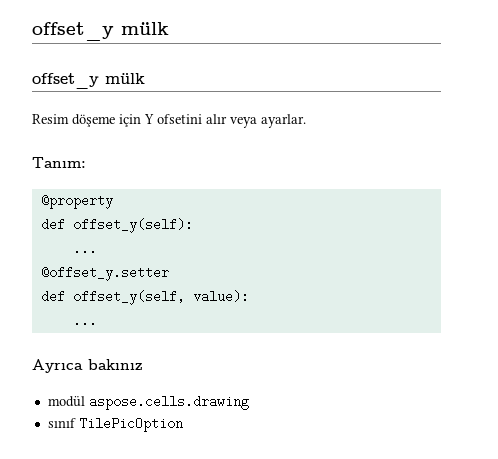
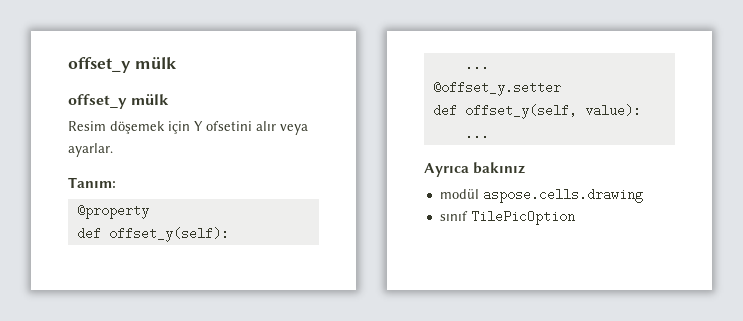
- Resim döşeme için Y ofsetini alır veya ayarlar.
+ Resim döşemek için Y ofsetini alır veya ayarlar.

